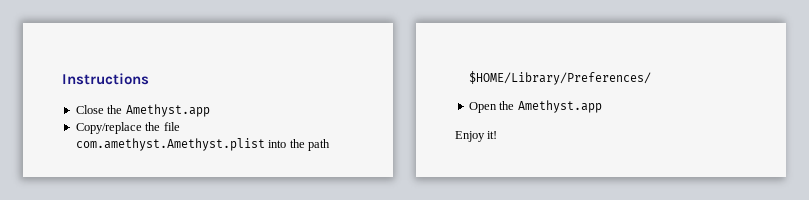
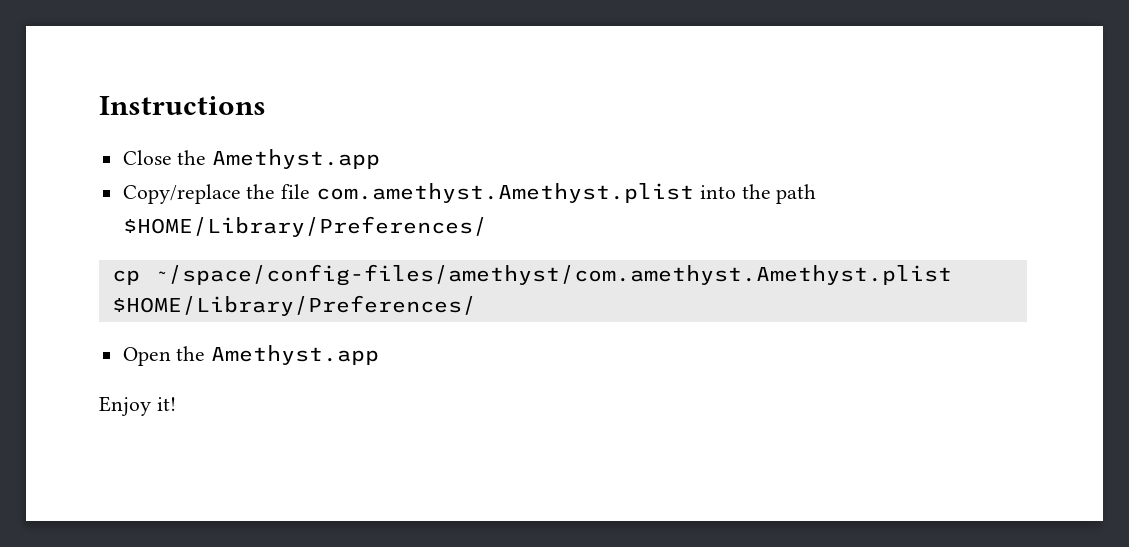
+ cp ~/space/config-files/amethyst/com.amethyst.Amethyst.plist $HOME/Library/Preferences/

